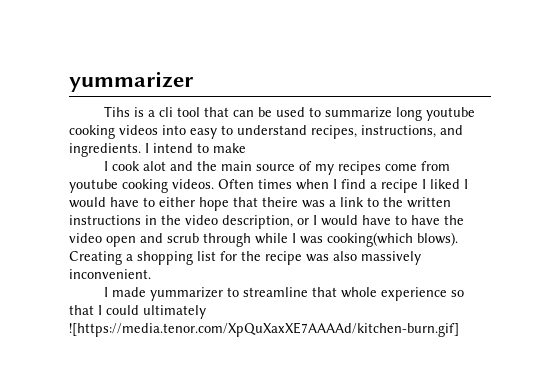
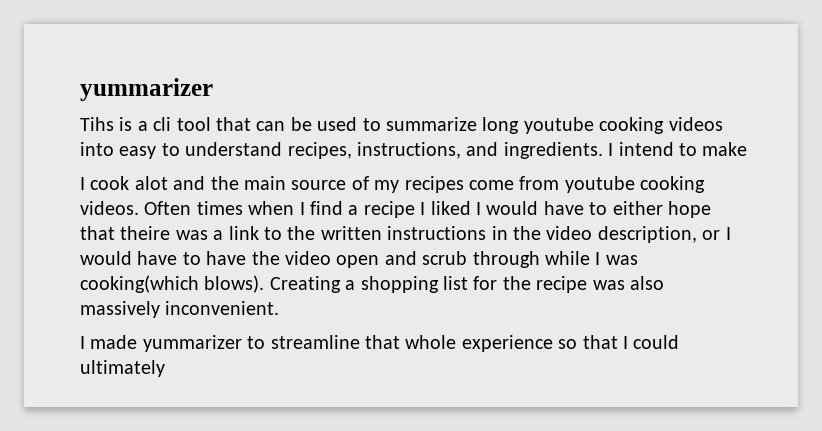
- I made yummarizer to streamline that whole experience so that I could ultimately ![https://media.tenor.com/XpQuXaxXE7AAAAd/kitchen-burn.gif]
+ I made yummarizer to streamline that whole experience so that I could ultimately

